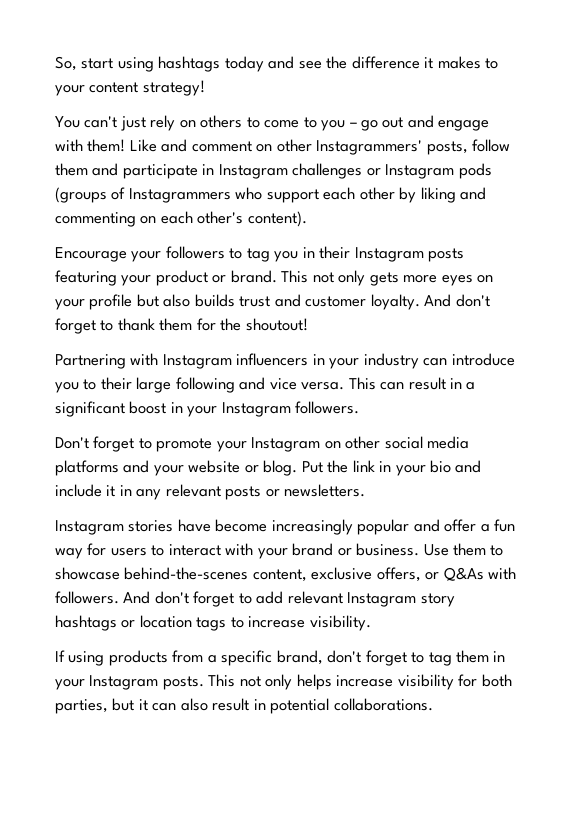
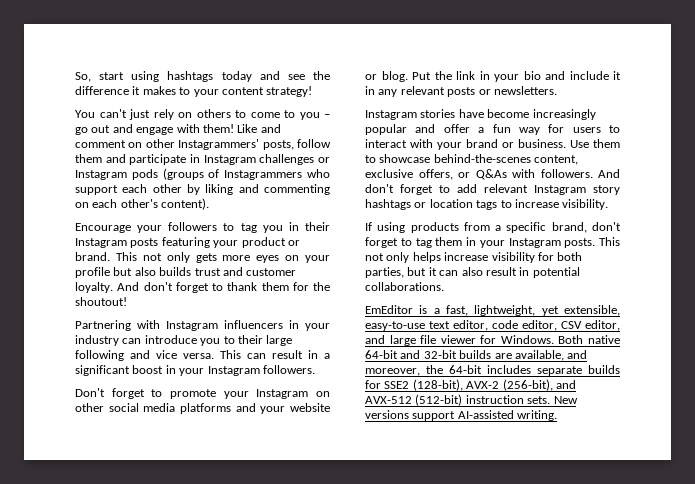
+ EmEditor is a fast, lightweight, yet extensible, easy-to-use text editor, code editor, CSV editor, and large file viewer for Windows. Both native 64-bit and 32-bit builds are available, and moreover, the 64-bit includes separate builds for SSE2 (128-bit), AVX-2 (256-bit), and AVX-512 (512-bit) instruction sets. New versions support AI-assisted writing.

